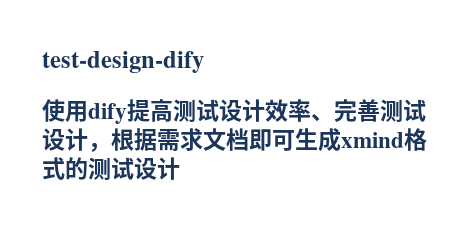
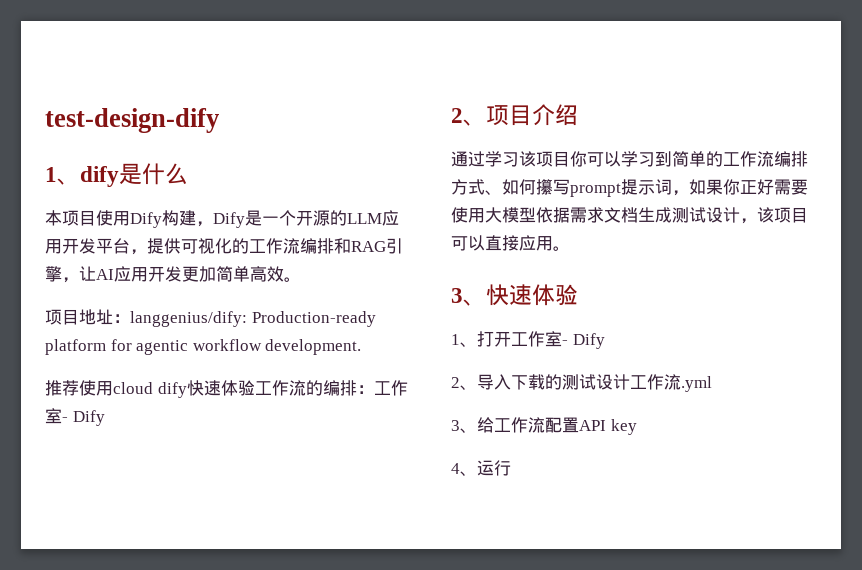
- 使用dify提高测试设计效率、完善测试设计，根据需求文档即可生成xmind格式的测试设计
+ 1、dify是什么
+ 本项目使用Dify构建，Dify是一个开源的LLM应用开发平台，提供可视化的工作流编排和RAG引擎，让AI应用开发更加简单高效。
+ 项目地址：langgenius/dify: Production-ready platform for agentic workflow development.
+ 推荐使用cloud dify快速体验工作流的编排：工作室- Dify
+ 2、项目介绍
+ 通过学习该项目你可以学习到简单的工作流编排方式、如何攥写prompt提示词，如果你正好需要使用大模型依据需求文档生成测试设计，该项目可以直接应用。
+ 3、快速体验
+ 1、打开工作室- Dify
+ 2、导入下载的测试设计工作流.yml
+ 3、给工作流配置API key
+ 4、运行

